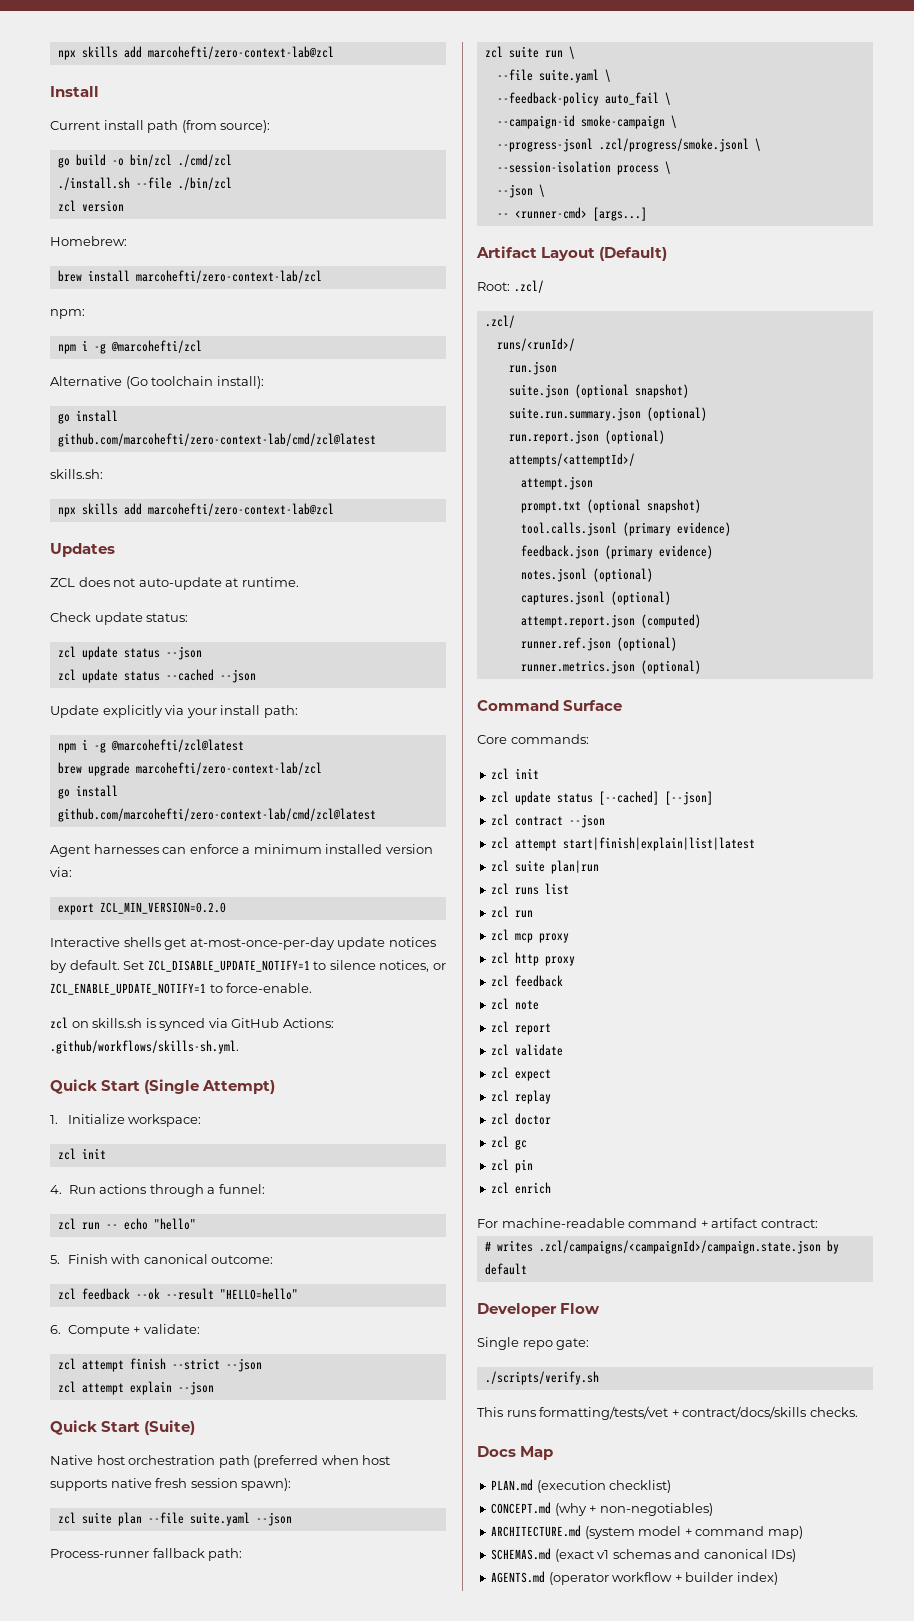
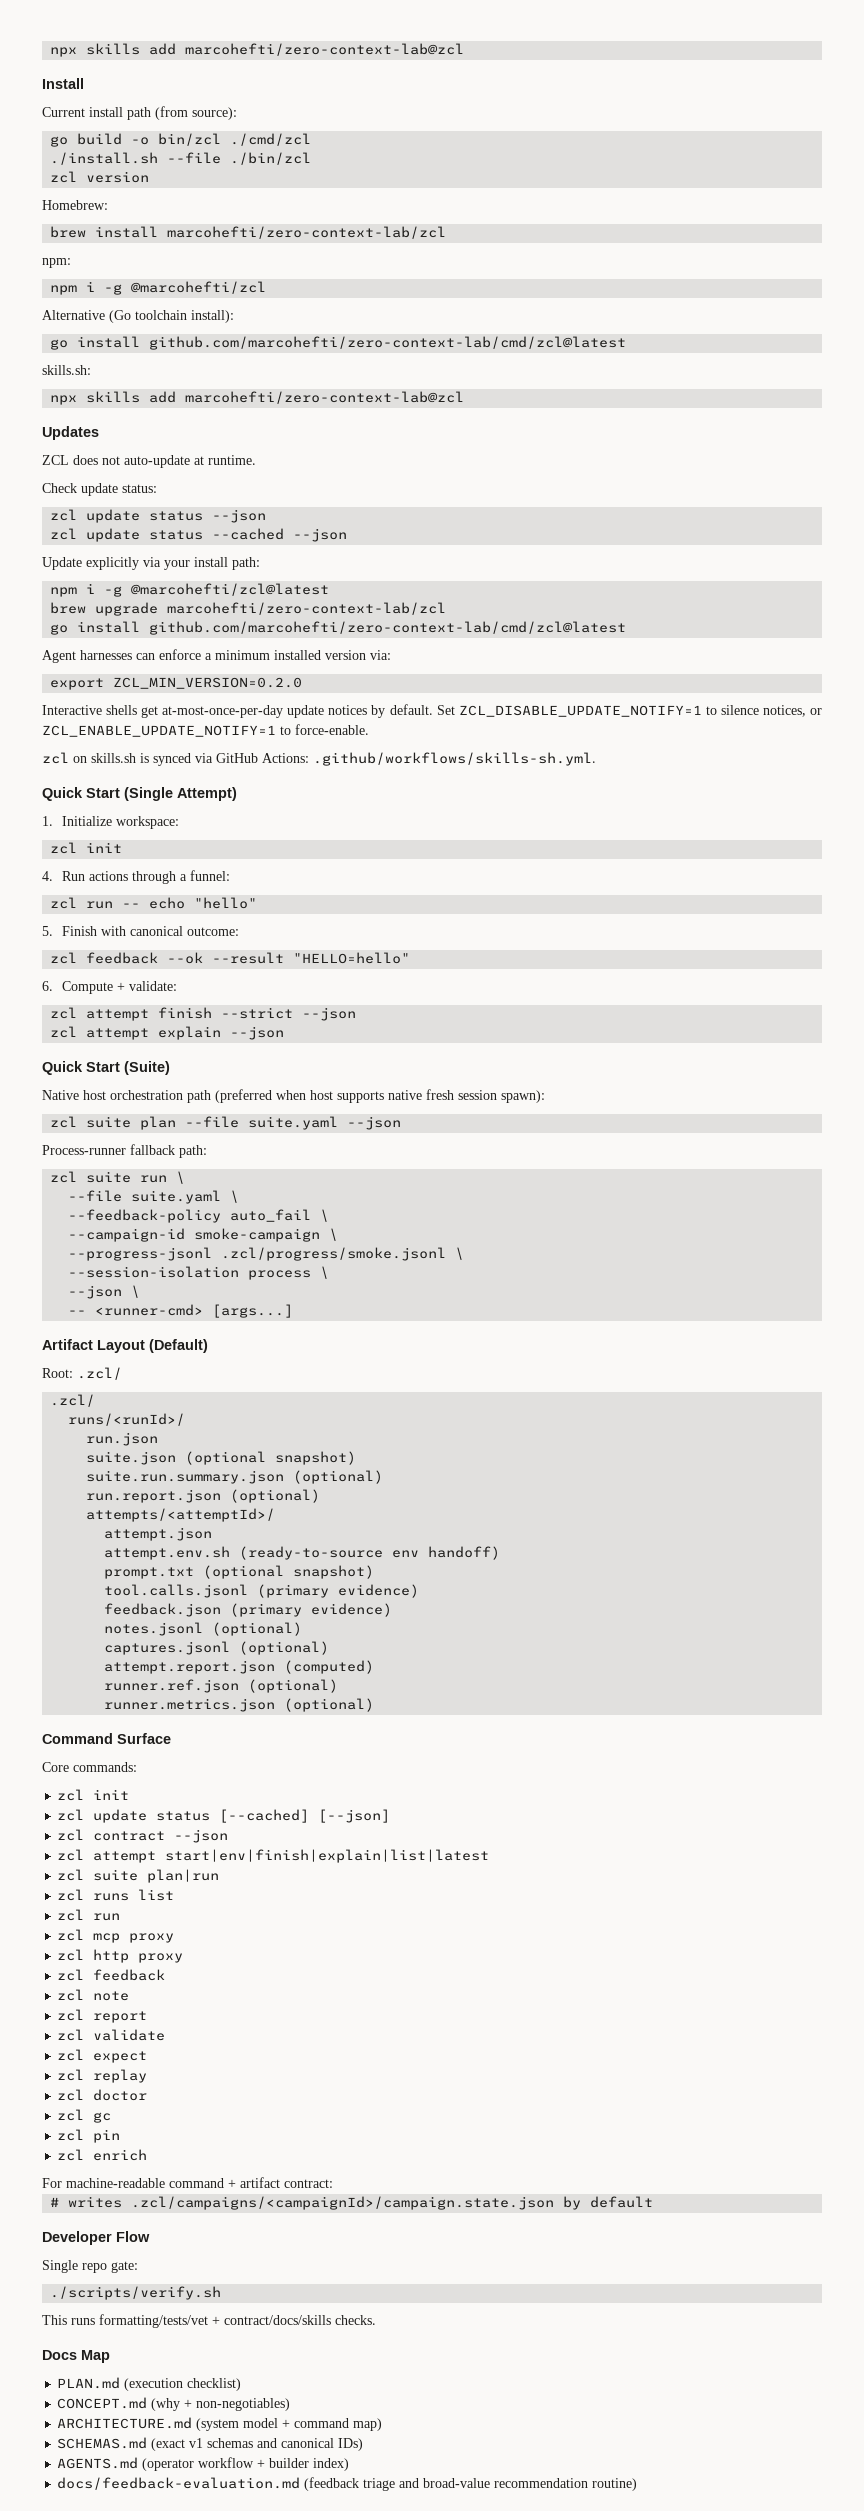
+ attempt.env.sh (ready-to-source env handoff)
- zcl attempt start|finish|explain|list|latest
+ zcl attempt start|env|finish|explain|list|latest
+ docs/feedback-evaluation.md (feedback triage and broad-value recommendation routine)

